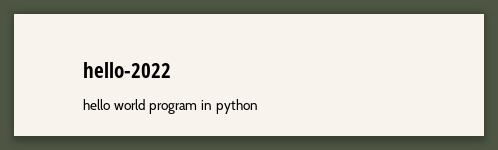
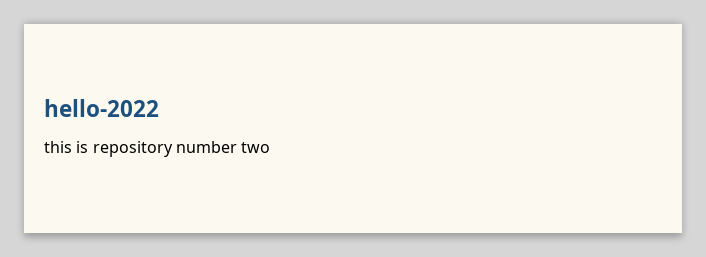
- hello world program in python
+ this is repository number two

